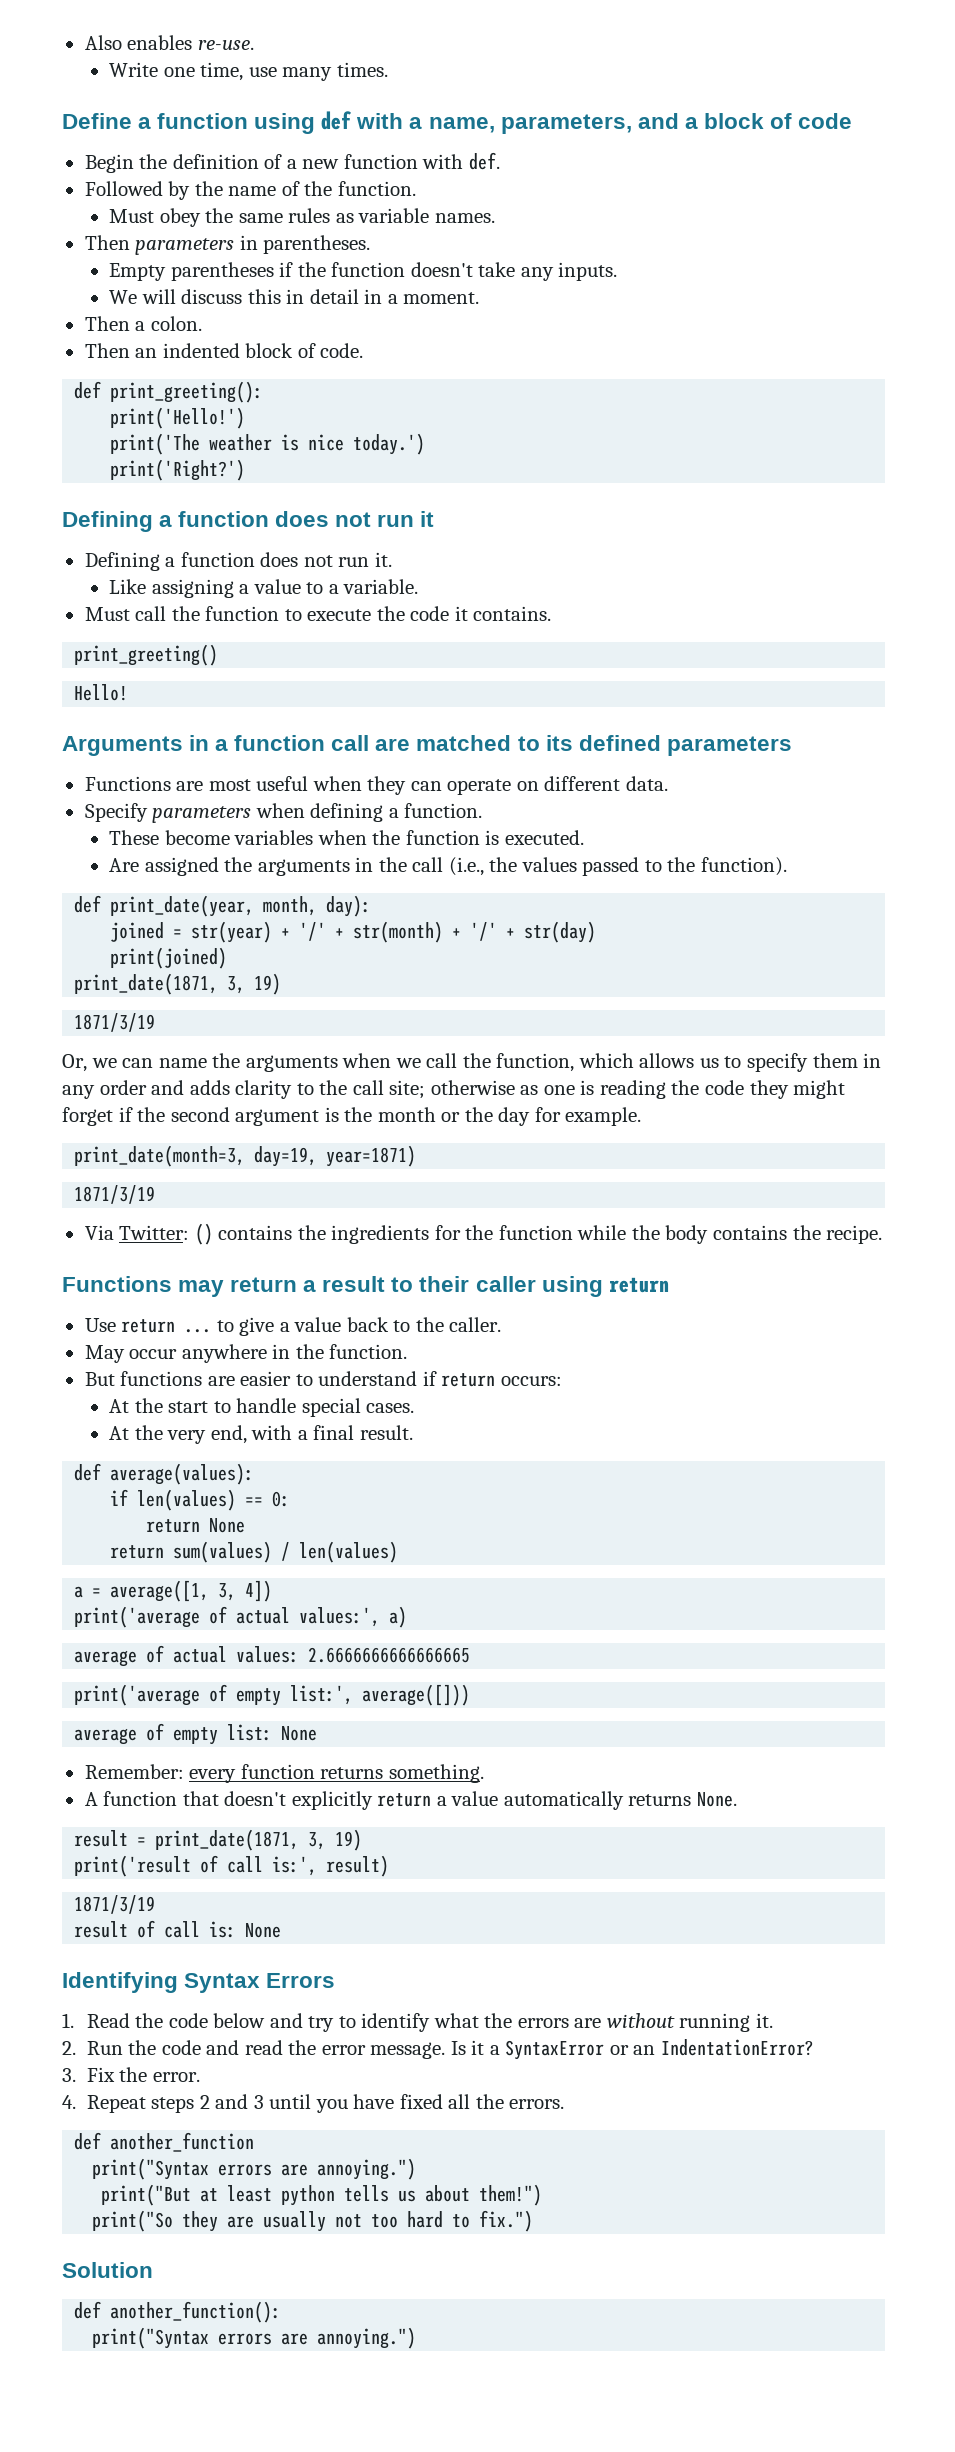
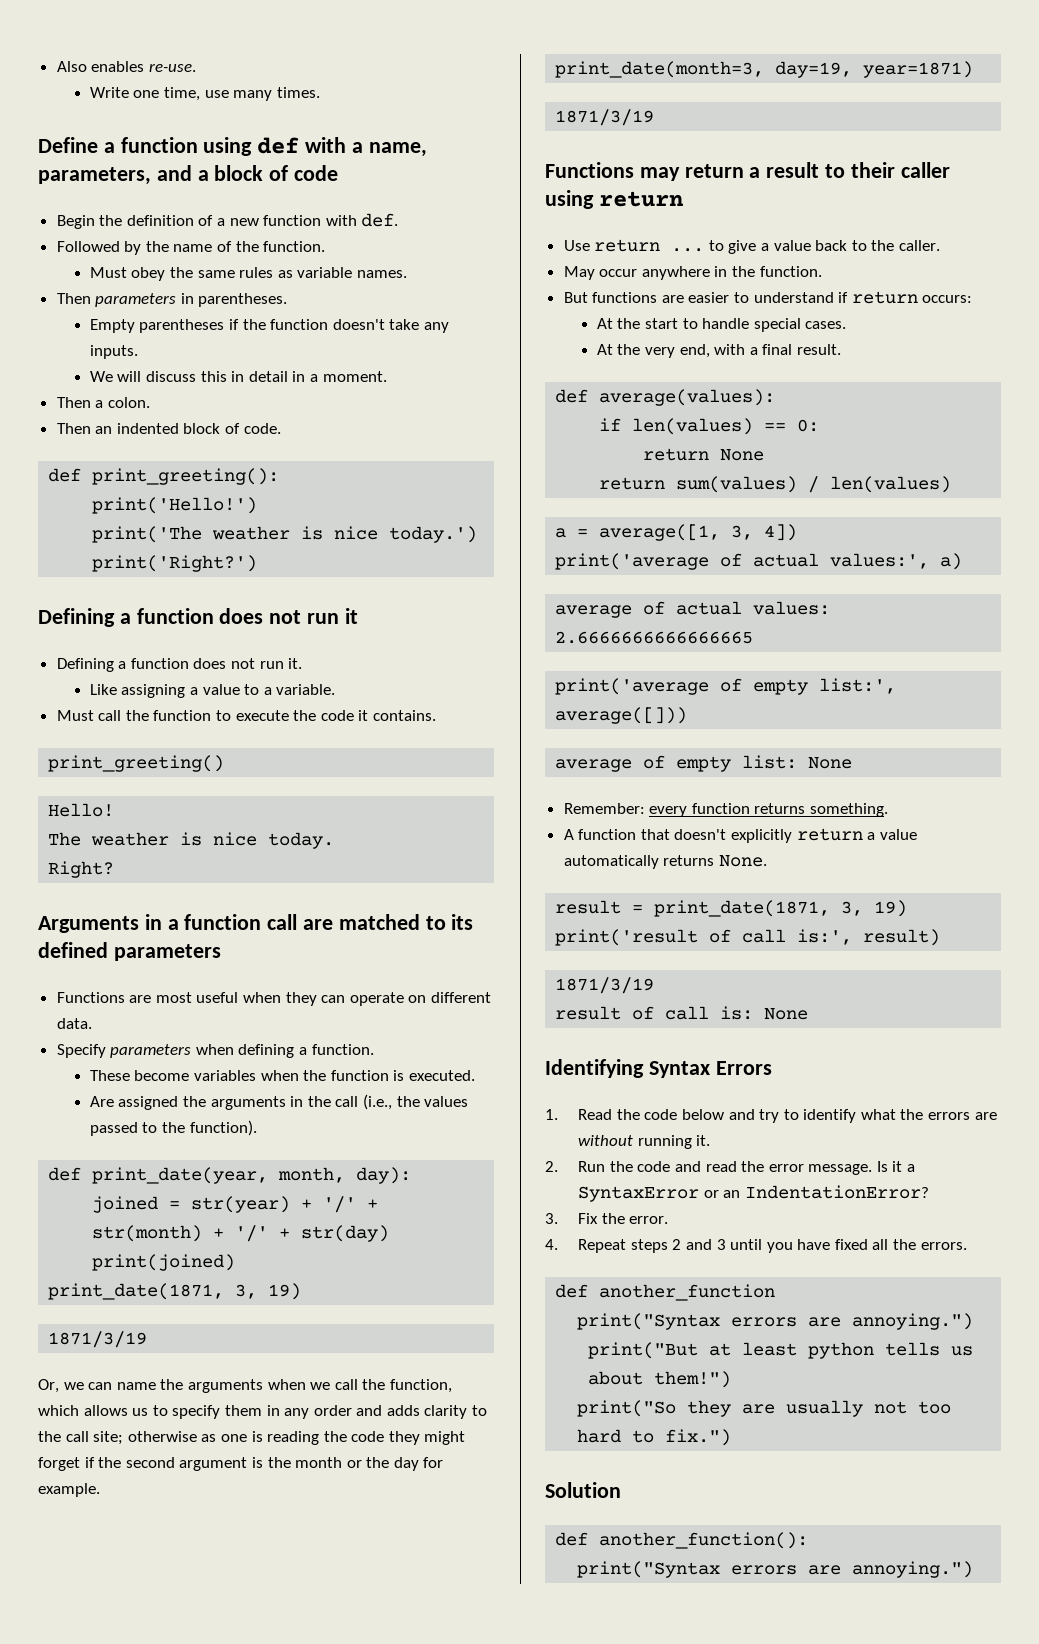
+ The weather is nice today.
+ Right?
- Via Twitter: () contains the ingredients for the function while the body contains the recipe.

